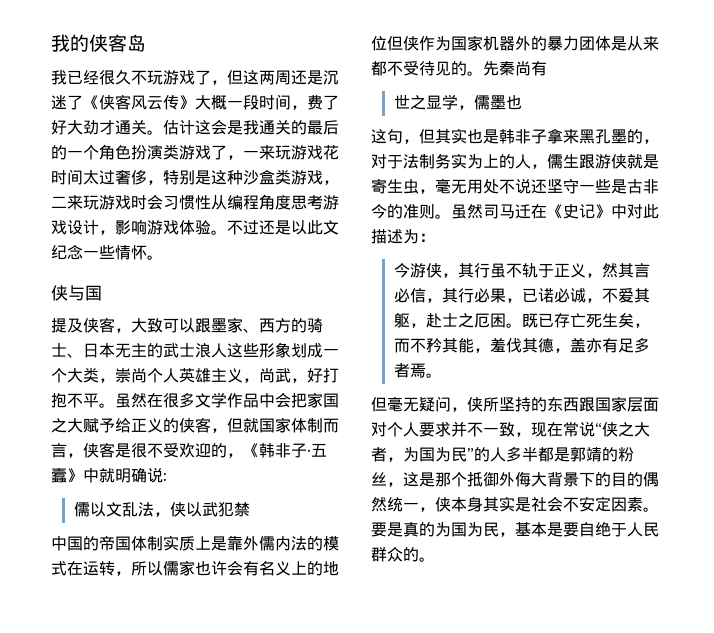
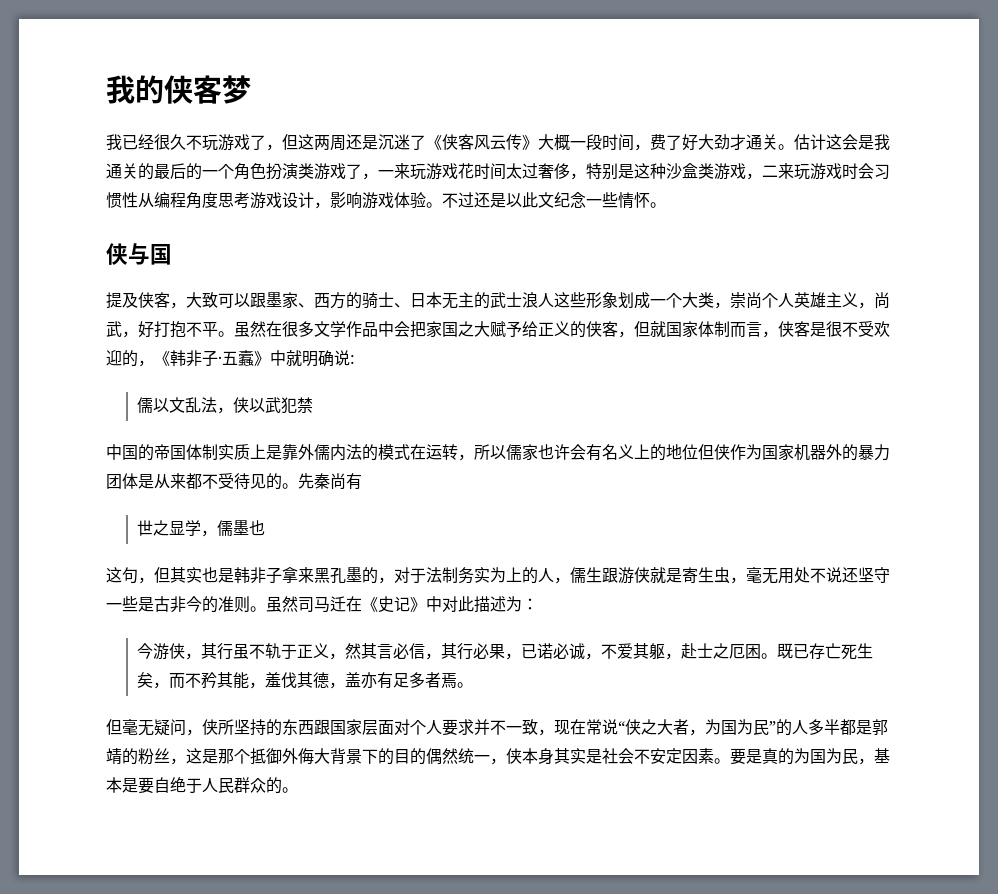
- 我的侠客岛
+ 我的侠客梦

